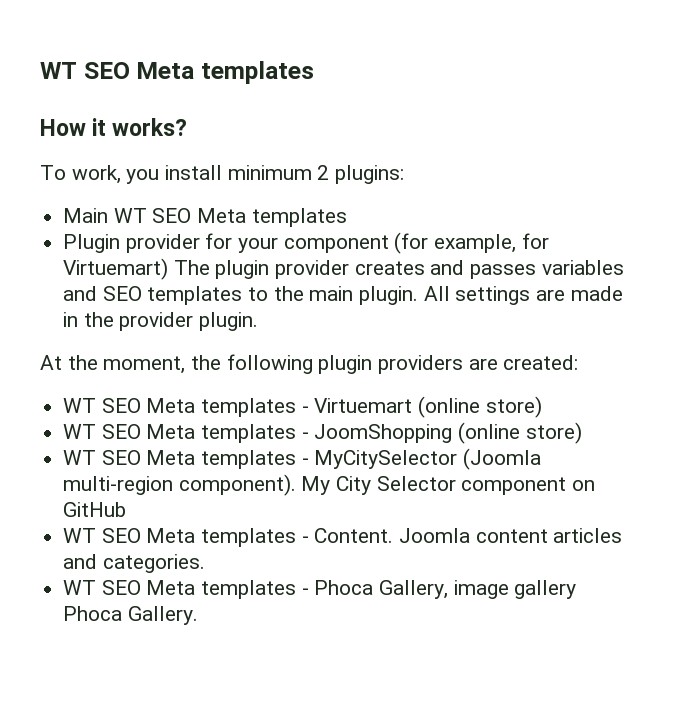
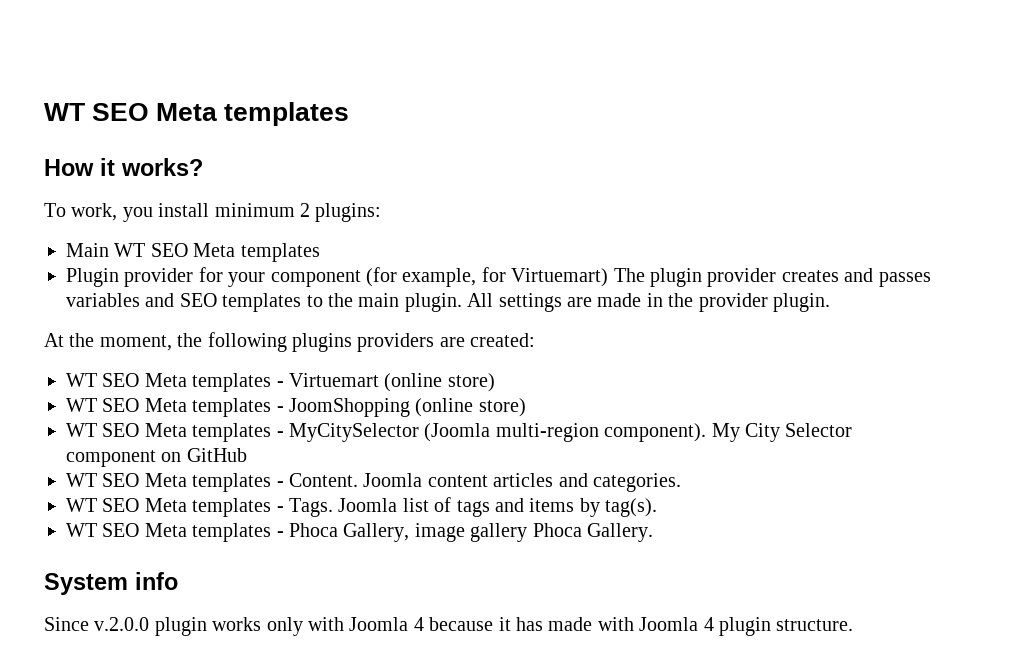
- At the moment, the following plugin providers are created:
+ At the moment, the following plugins providers are created:
+ WT SEO Meta templates - Tags. Joomla list of tags and items by tag(s).
+ System info
+ Since v.2.0.0 plugin works only with Joomla 4 because it has made with Joomla 4 plugin structure.

